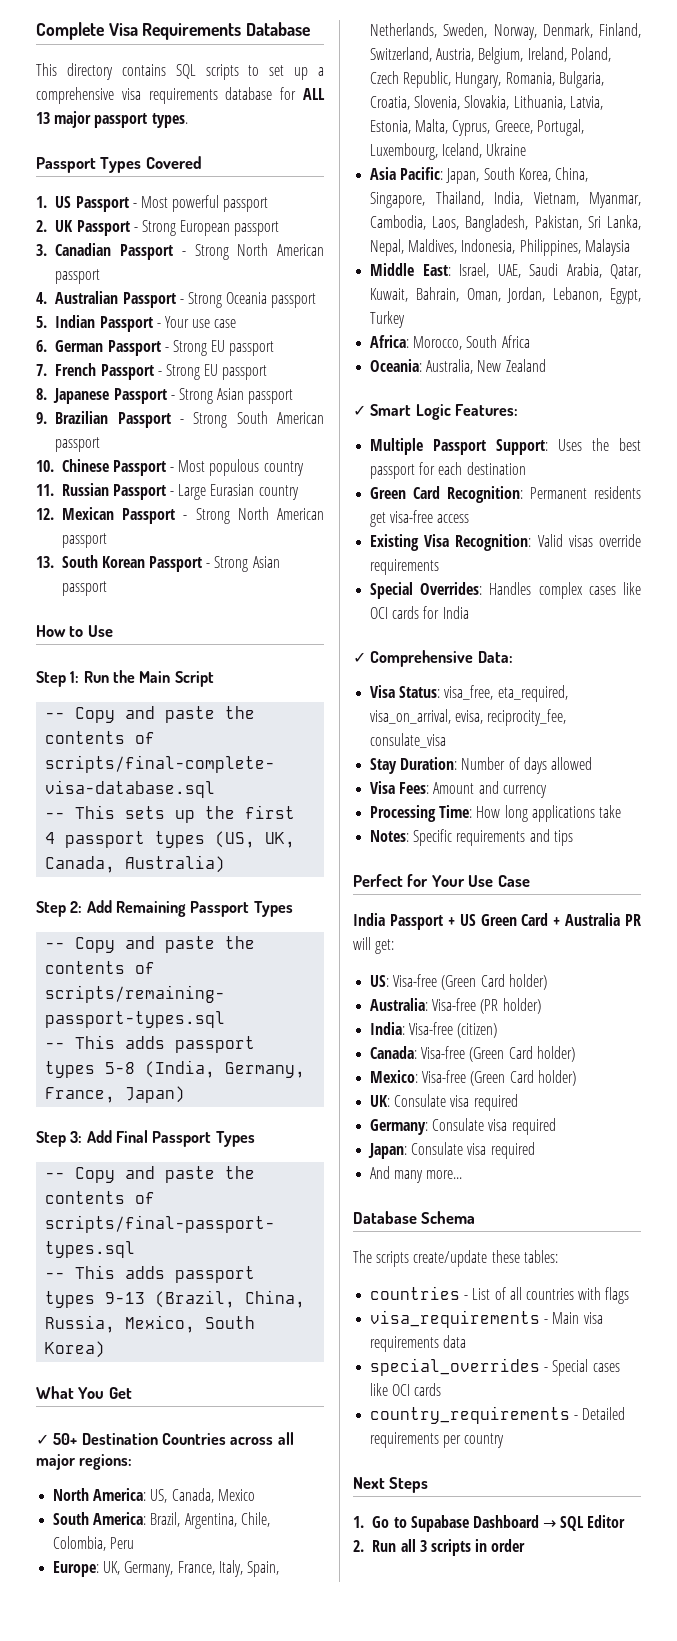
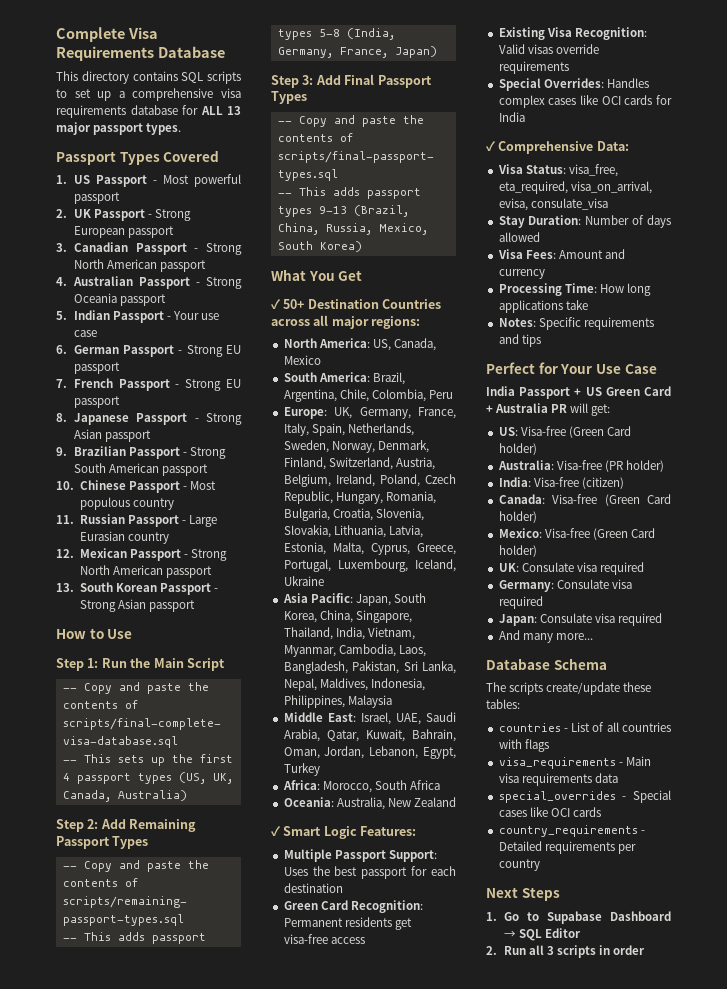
- Visa Status: visa_free, eta_required, visa_on_arrival, evisa, reciprocity_fee, consulate_visa
+ Visa Status: visa_free, eta_required, visa_on_arrival, evisa, consulate_visa

